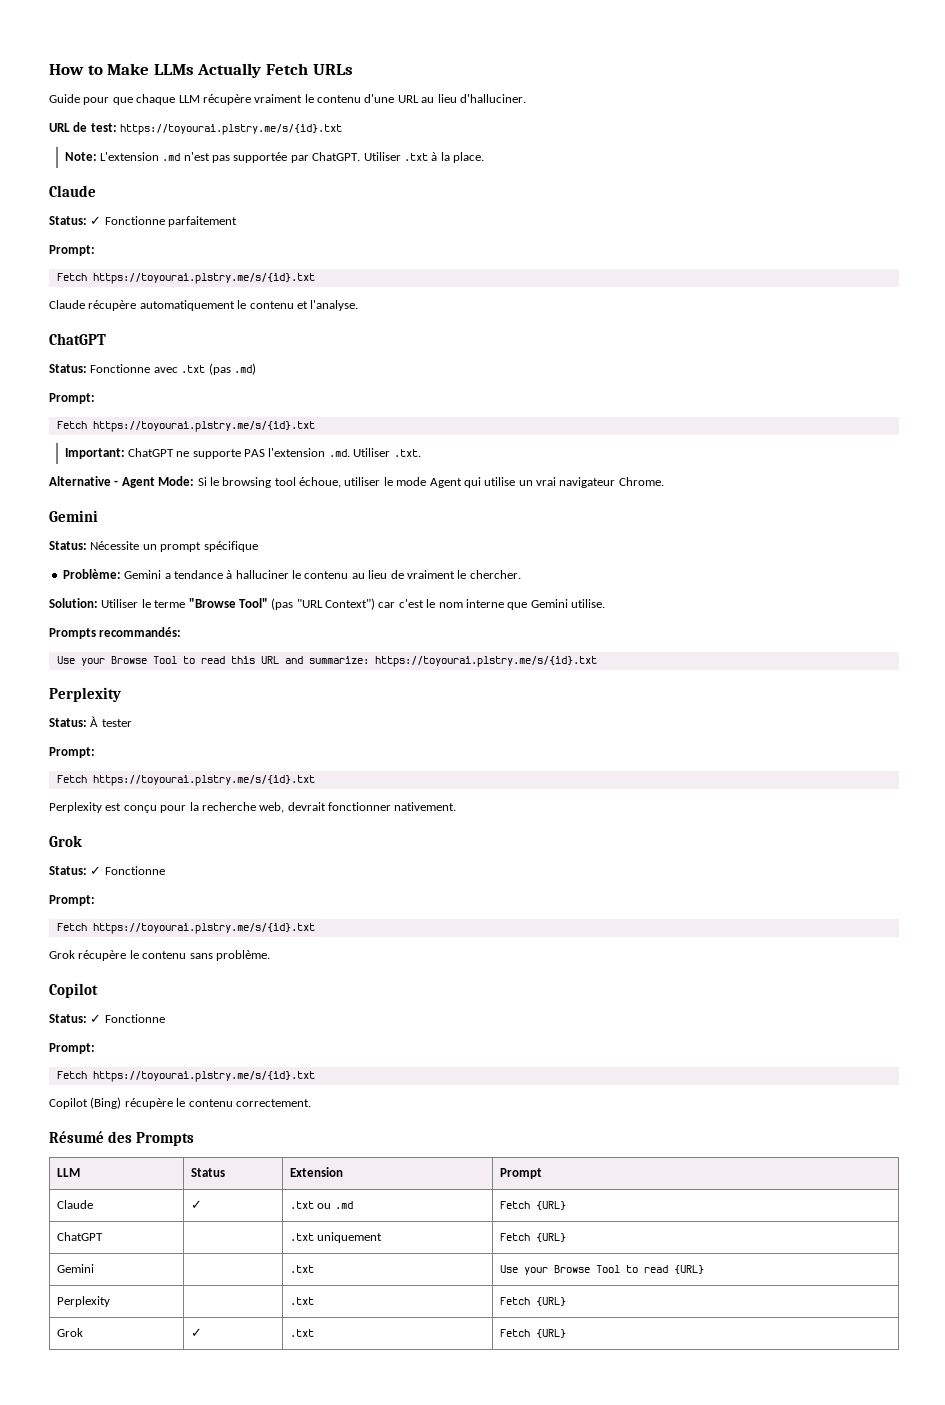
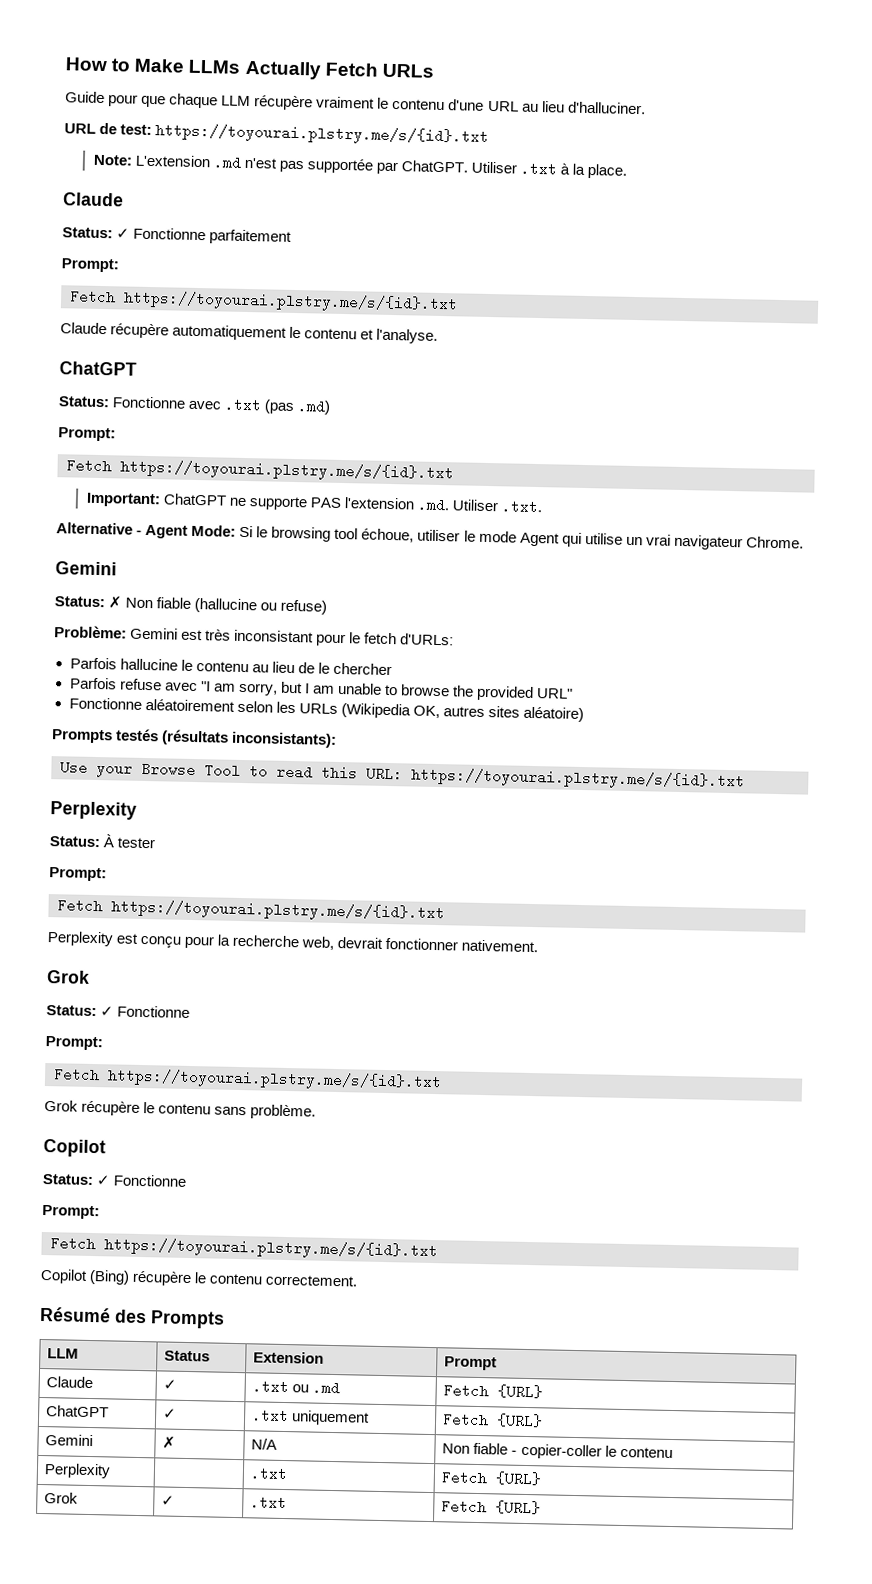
- Status: Nécessite un prompt spécifique
- Problème: Gemini a tendance à halluciner le contenu au lieu de vraiment le chercher.
- Solution: Utiliser le terme "Browse Tool" (pas "URL Context") car c'est le nom interne que Gemini utilise.
- Prompts recommandés:
+ Status: ✗ Non fiable (hallucine ou refuse)
+ Problème: Gemini est très inconsistant pour le fetch d'URLs:
+ Parfois hallucine le contenu au lieu de le chercher
+ Parfois refuse avec "I am sorry, but I am unable to browse the provided URL"
+ Fonctionne aléatoirement selon les URLs (Wikipedia OK, autres sites aléatoire)
+ Prompts testés (résultats inconsistants):
- Use your Browse Tool to read this URL and summarize: https://toyourai.plstry.me/s/{id}.txt
+ Use your Browse Tool to read this URL: https://toyourai.plstry.me/s/{id}.txt
- ChatGPT | | .txt uniquement | Fetch {URL}
+ ChatGPT | ✓ | .txt uniquement | Fetch {URL}
- Gemini | | .txt | Use your Browse Tool to read {URL}
+ Gemini | ✗ | N/A | Non fiable - copier-coller le contenu

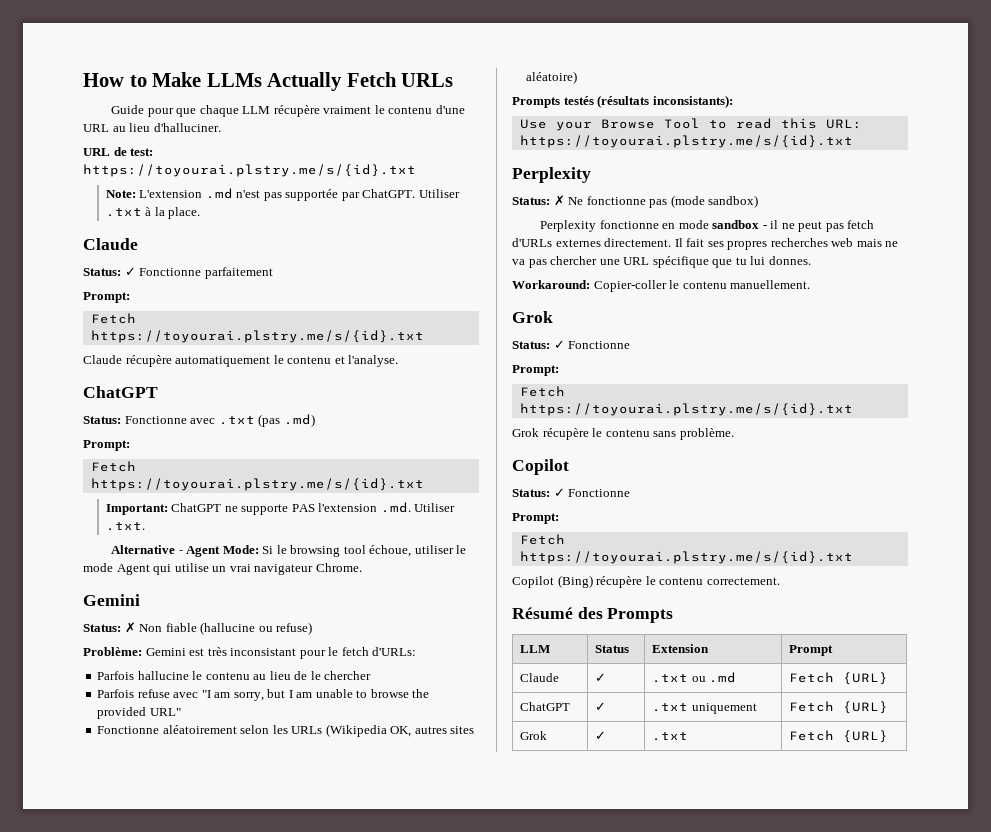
- Status: À tester
- Prompt:
- Fetch https://toyourai.plstry.me/s/{id}.txt
- Perplexity est conçu pour la recherche web, devrait fonctionner nativement.
+ Status: ✗ Ne fonctionne pas (mode sandbox)
+ Perplexity fonctionne en mode sandbox - il ne peut pas fetch d'URLs externes directement. Il fait ses propres recherches web mais ne va pas chercher une URL spécifique que tu lui donnes.
+ Workaround: Copier-coller le contenu manuellement.
- Gemini | ✗ | N/A | Non fiable - copier-coller le contenu
- Perplexity | | .txt | Fetch {URL}

